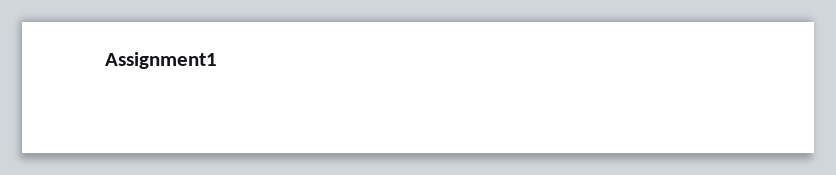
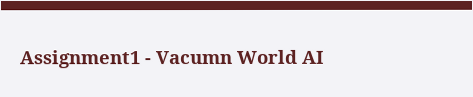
- Assignment1
+ Assignment1 - Vacumn World AI

